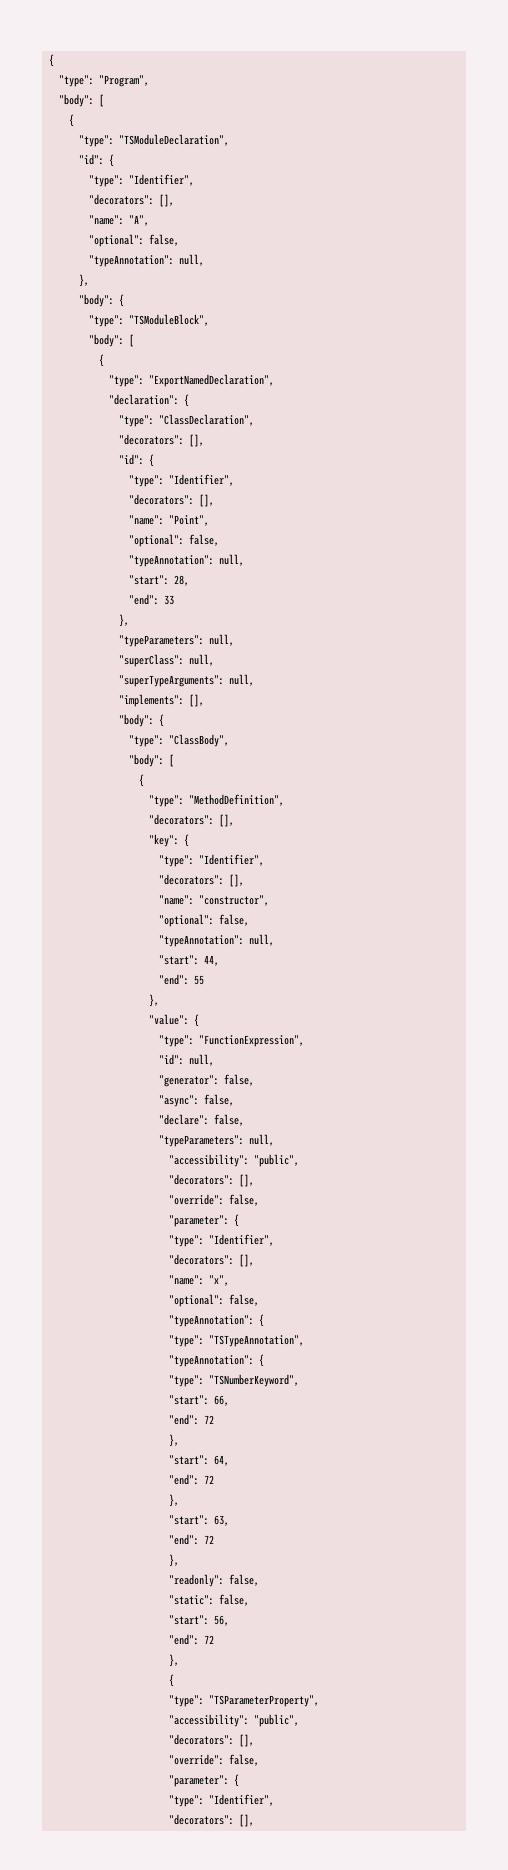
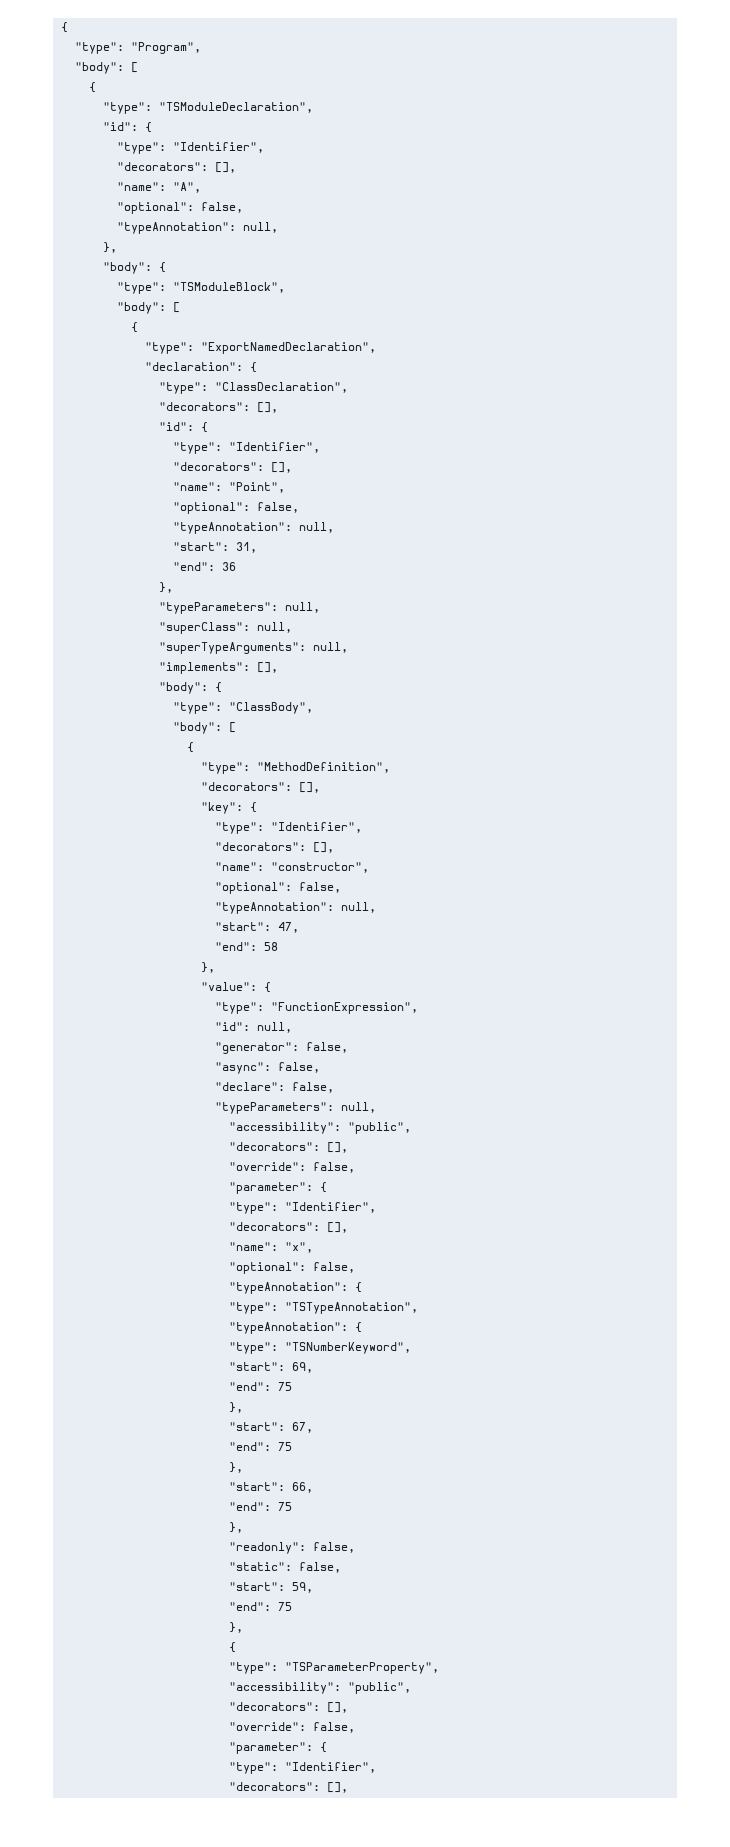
- "start": 28,
- "end": 33
+ "start": 31,
+ "end": 36
- "start": 44,
- "end": 55
+ "start": 47,
+ "end": 58
+ "start": 69,
+ "end": 75
+ },
+ "start": 67,
+ "end": 75
+ },
  "start": 66,
- "end": 72
- },
- "start": 64,
- "end": 72
- },
- "start": 63,
- "end": 72
+ "end": 75
- "start": 56,
- "end": 72
+ "start": 59,
+ "end": 75

